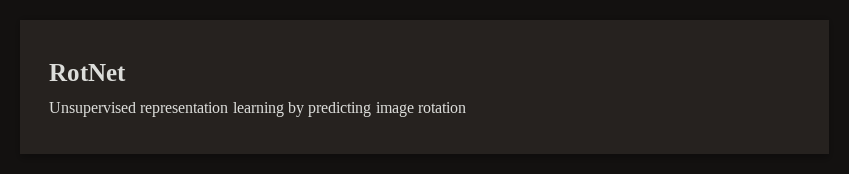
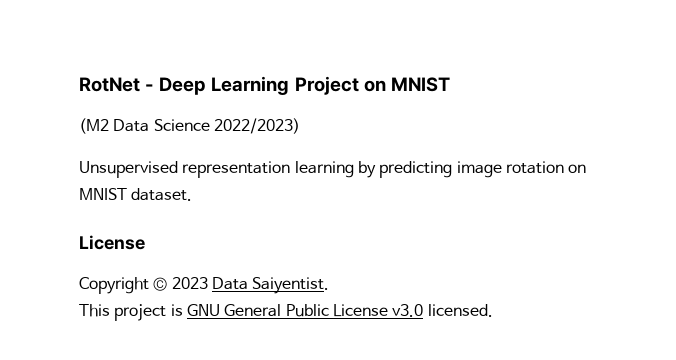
- RotNet
+ RotNet - Deep Learning Project on MNIST
+ (M2 Data Science 2022/2023)
- Unsupervised representation learning by predicting image rotation
+ Unsupervised representation learning by predicting image rotation on MNIST dataset.
+ License
+ Copyright © 2023 Data Saiyentist.
+ This project is GNU General Public License v3.0 licensed.

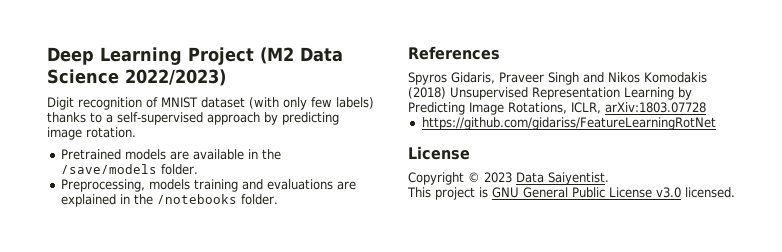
- RotNet - Deep Learning Project on MNIST
- (M2 Data Science 2022/2023)
+ Deep Learning Project (M2 Data Science 2022/2023)
- Unsupervised representation learning by predicting image rotation on MNIST dataset.
+ Digit recognition of MNIST dataset (with only few labels) thanks to a self-supervised approach by predicting image rotation.
+ Pretrained models are available in the /save/models folder.
+ Preprocessing, models training and evaluations are explained in the /notebooks folder.
+ References
+ Spyros Gidaris, Praveer Singh and Nikos Komodakis (2018) Unsupervised Representation Learning by Predicting Image Rotations, ICLR, arXiv:1803.07728
+ https://github.com/gidariss/FeatureLearningRotNet

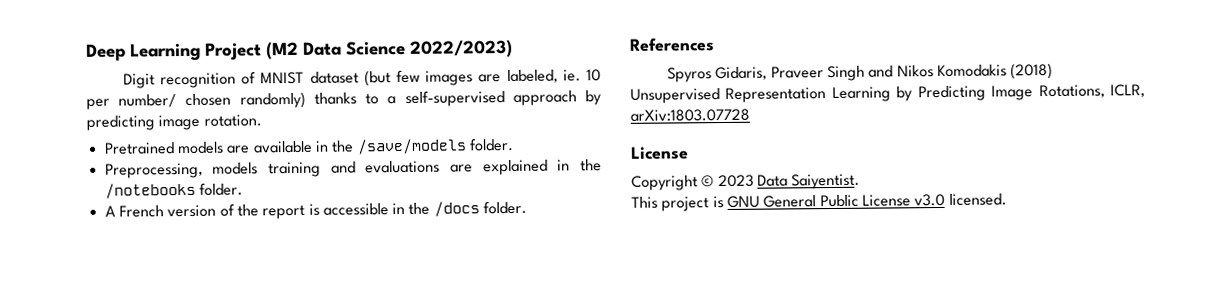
- Digit recognition of MNIST dataset (with only few labels) thanks to a self-supervised approach by predicting image rotation.
+ Digit recognition of MNIST dataset (but few images are labeled, ie. 10 per number/ chosen randomly) thanks to a self-supervised approach by predicting image rotation.
+ A French version of the report is accessible in the /docs folder.
- https://github.com/gidariss/FeatureLearningRotNet

